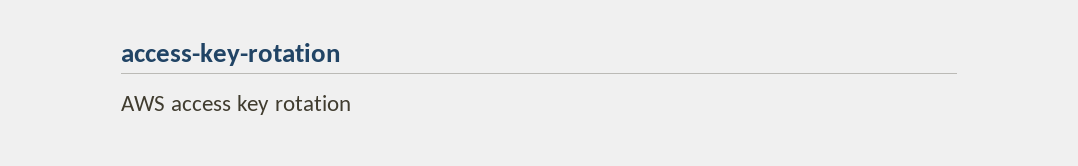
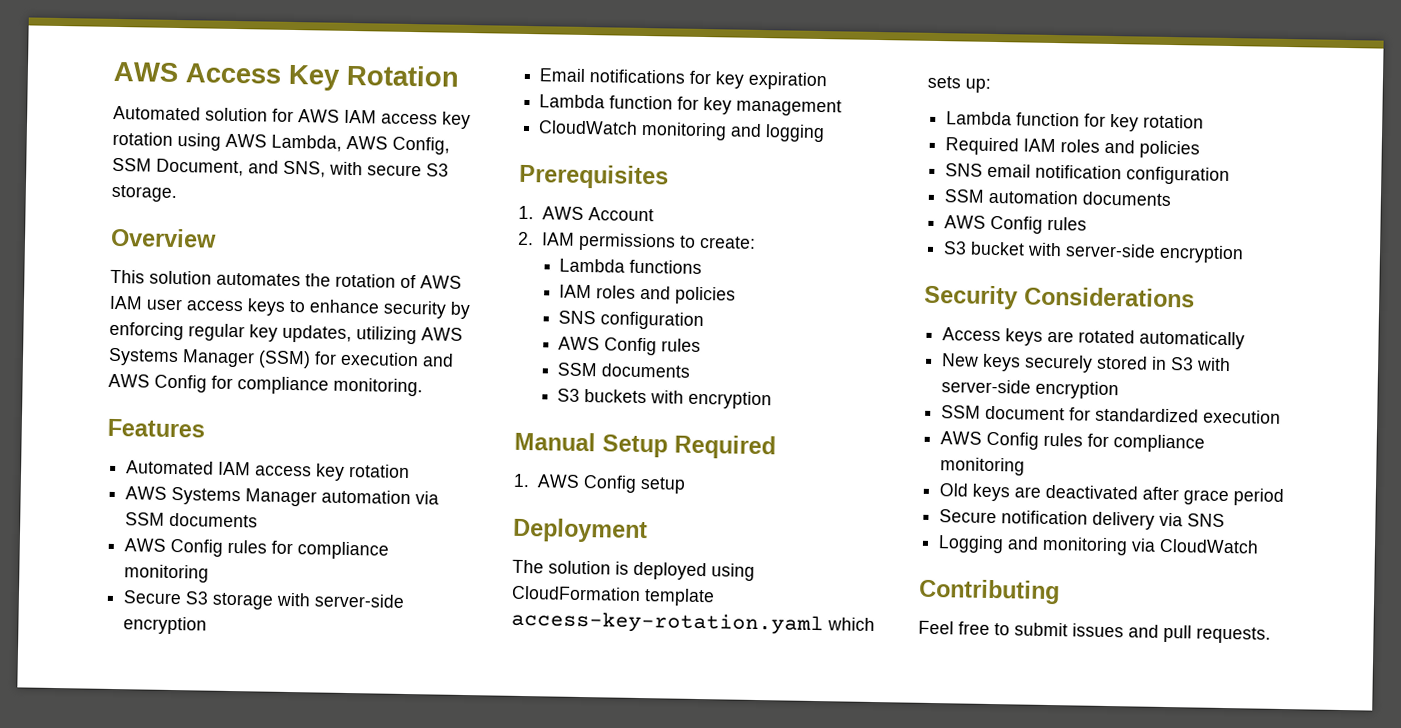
- access-key-rotation
- AWS access key rotation
+ AWS Access Key Rotation
+ Automated solution for AWS IAM access key rotation using AWS Lambda, AWS Config, SSM Document, and SNS, with secure S3 storage.
+ Overview
+ This solution automates the rotation of AWS IAM user access keys to enhance security by enforcing regular key updates, utilizing AWS Systems Manager (SSM) for execution and AWS Config for compliance monitoring.
+ Features
+ Automated IAM access key rotation
+ AWS Systems Manager automation via SSM documents
+ AWS Config rules for compliance monitoring
+ Secure S3 storage with server-side encryption
+ Email notifications for key expiration
+ Lambda function for key management
+ CloudWatch monitoring and logging
+ Prerequisites
+ 1. AWS Account
+ 2. IAM permissions to create:
+ Lambda functions
+ IAM roles and policies
+ SNS configuration
+ AWS Config rules
+ SSM documents
+ S3 buckets with encryption
+ Manual Setup Required
+ 1. AWS Config setup
+ Deployment
+ The solution is deployed using CloudFormation template access-key-rotation.yaml which sets up:
+ Lambda function for key rotation
+ Required IAM roles and policies
+ SNS email notification configuration
+ SSM automation documents
+ AWS Config rules
+ S3 bucket with server-side encryption
+ Security Considerations
+ Access keys are rotated automatically
+ New keys securely stored in S3 with server-side encryption
+ SSM document for standardized execution
+ AWS Config rules for compliance monitoring
+ Old keys are deactivated after grace period
+ Secure notification delivery via SNS
+ Logging and monitoring via CloudWatch
+ Contributing
+ Feel free to submit issues and pull requests.

